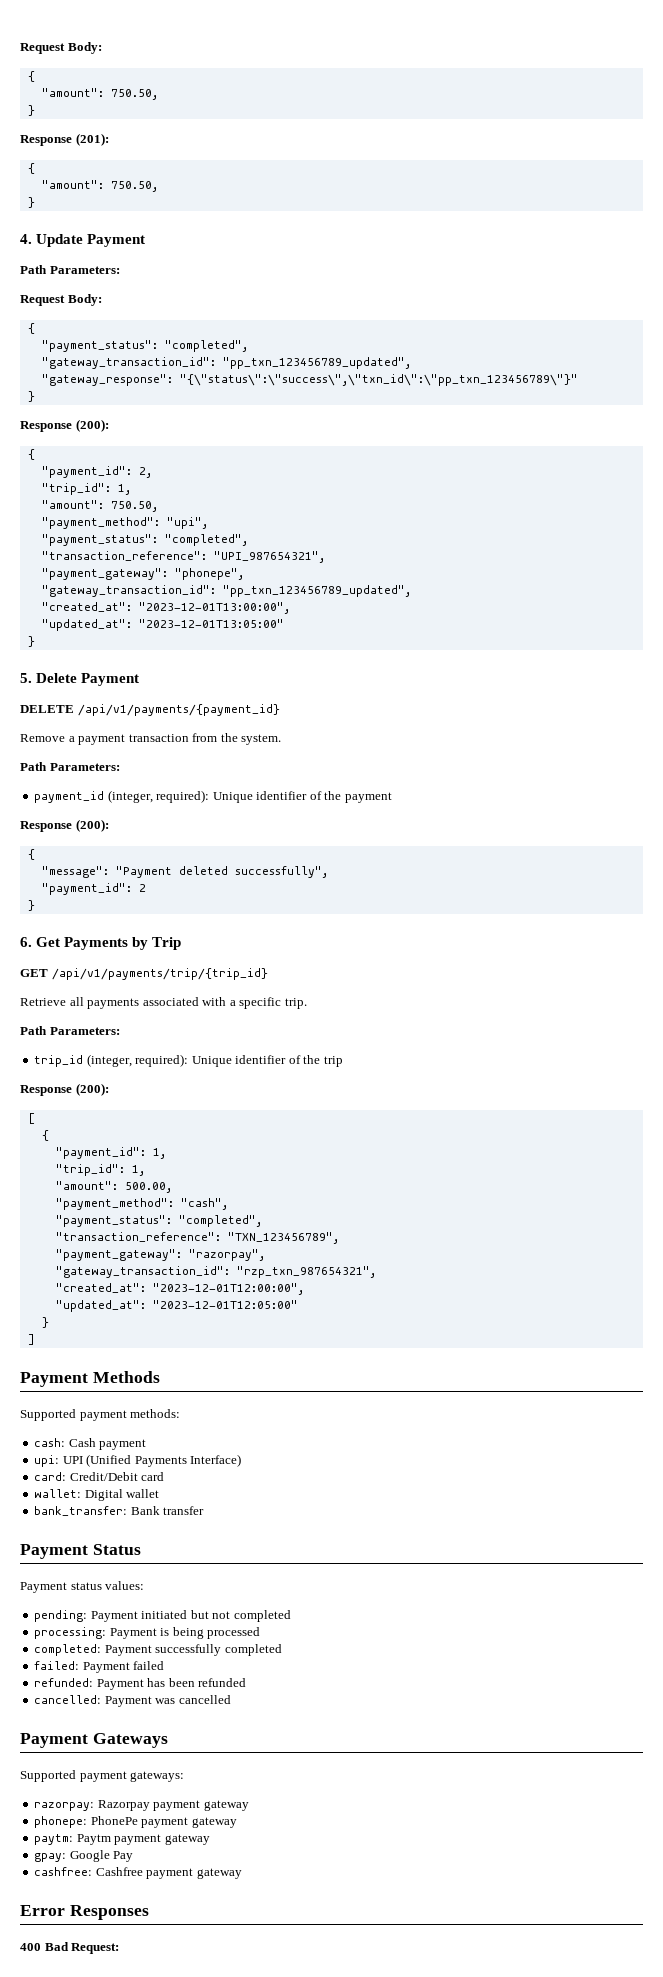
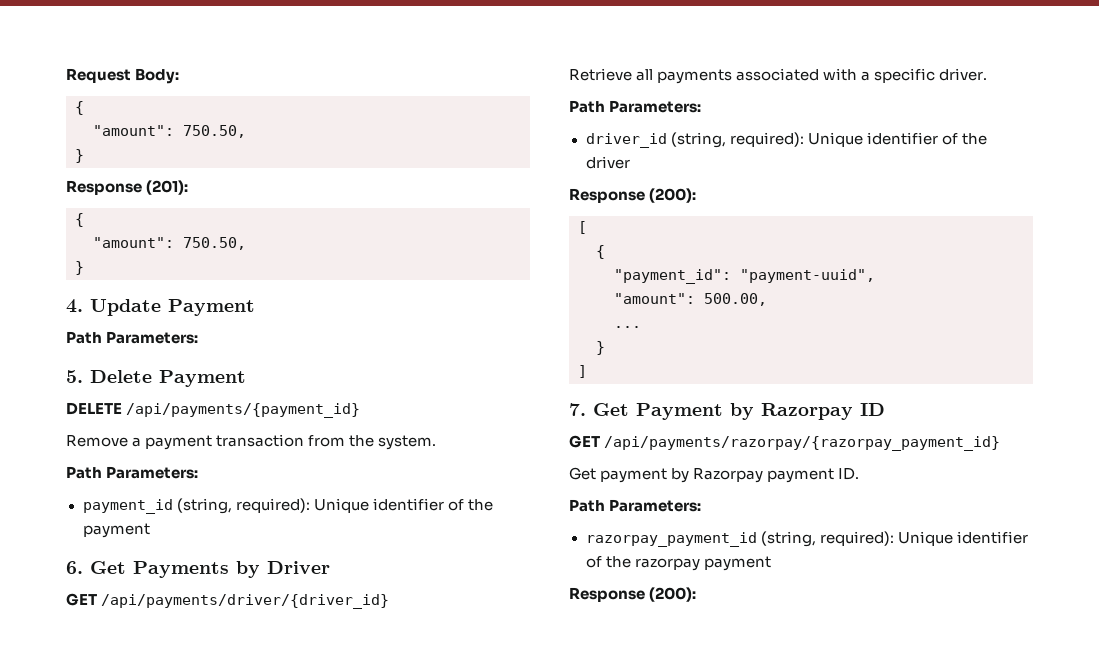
  4. Update Payment
  Path Parameters:
- Request Body:
- {
- "payment_status": "completed",
- "gateway_transaction_id": "pp_txn_123456789_updated",
- "gateway_response": "{\"status\":\"success\",\"txn_id\":\"pp_txn_123456789\"}"
- }
- Response (200):
- {
- "payment_id": 2,
- "trip_id": 1,
- "amount": 750.50,
- "payment_method": "upi",
- "payment_status": "completed",
- "transaction_reference": "UPI_987654321",
- "payment_gateway": "phonepe",
- "gateway_transaction_id": "pp_txn_123456789_updated",
- "created_at": "2023-12-01T13:00:00",
- "updated_at": "2023-12-01T13:05:00"
- }
- DELETE /api/v1/payments/{payment_id}
+ DELETE /api/payments/{payment_id}
- payment_id (integer, required): Unique identifier of the payment
- Response (200):
- {
- "message": "Payment deleted successfully",
- "payment_id": 2
- }
+ payment_id (string, required): Unique identifier of the payment
- 6. Get Payments by Trip
- GET /api/v1/payments/trip/{trip_id}
+ 6. Get Payments by Driver
+ GET /api/payments/driver/{driver_id}
- Retrieve all payments associated with a specific trip.
+ Retrieve all payments associated with a specific driver.
  Path Parameters:
- trip_id (integer, required): Unique identifier of the trip
+ driver_id (string, required): Unique identifier of the driver
- "payment_id": 1,
- "trip_id": 1,
+ "payment_id": "payment-uuid",
- "payment_method": "cash",
- "payment_status": "completed",
- "transaction_reference": "TXN_123456789",
- "payment_gateway": "razorpay",
- "gateway_transaction_id": "rzp_txn_987654321",
- "created_at": "2023-12-01T12:00:00",
- "updated_at": "2023-12-01T12:05:00"
+ ...
  }
  ]
- Payment Methods
- Supported payment methods:
- cash: Cash payment
- upi: UPI (Unified Payments Interface)
- card: Credit/Debit card
- wallet: Digital wallet
- bank_transfer: Bank transfer
- Payment Status
- Payment status values:
- pending: Payment initiated but not completed
- processing: Payment is being processed
- completed: Payment successfully completed
- failed: Payment failed
- refunded: Payment has been refunded
- cancelled: Payment was cancelled
- Payment Gateways
- Supported payment gateways:
- razorpay: Razorpay payment gateway
- phonepe: PhonePe payment gateway
- paytm: Paytm payment gateway
- gpay: Google Pay
- cashfree: Cashfree payment gateway
- Error Responses
- 400 Bad Request:
+ 7. Get Payment by Razorpay ID
+ GET /api/payments/razorpay/{razorpay_payment_id}
+ Get payment by Razorpay payment ID.
+ Path Parameters:
+ razorpay_payment_id (string, required): Unique identifier of the razorpay payment
+ Response (200):

